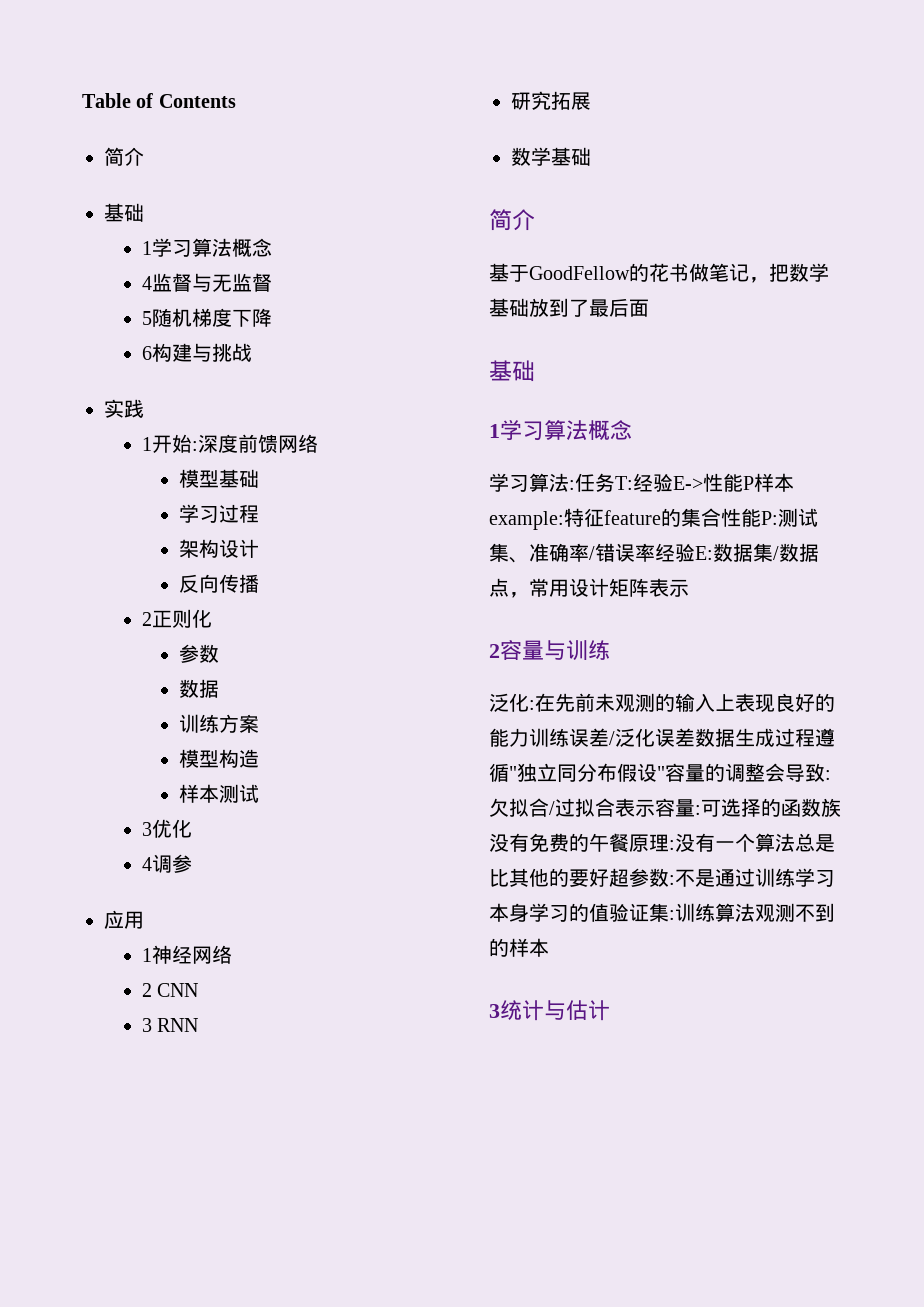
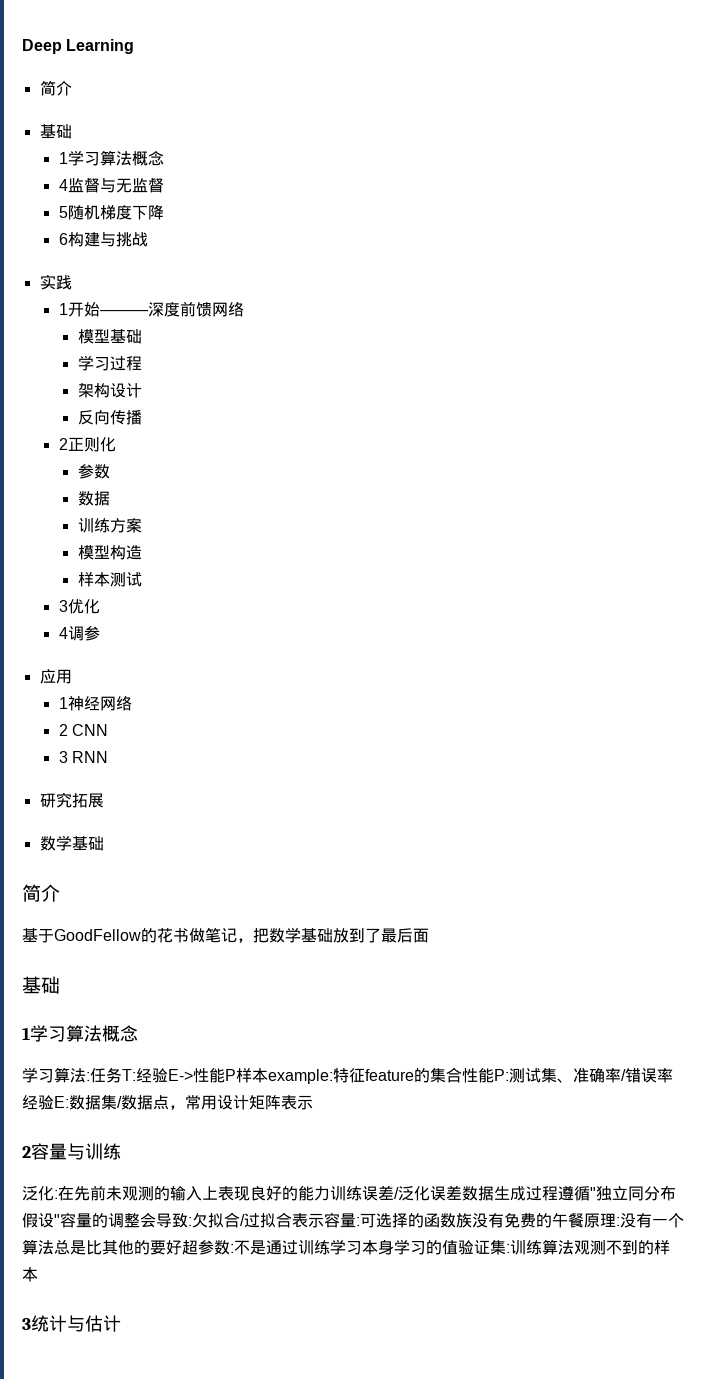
- Table of Contents
+ Deep Learning
- 1开始:深度前馈网络
+ 1开始———深度前馈网络

